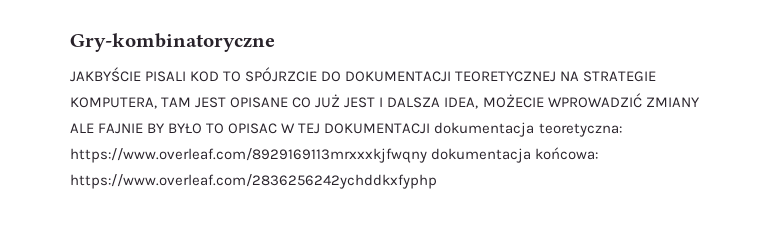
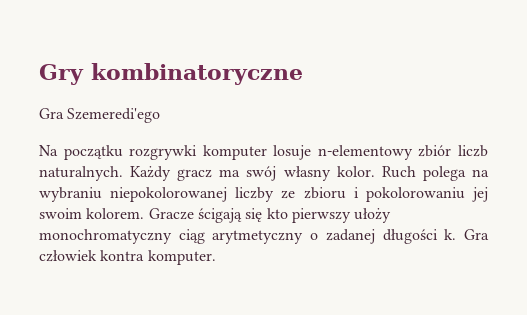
- Gry-kombinatoryczne
- JAKBYŚCIE PISALI KOD TO SPÓJRZCIE DO DOKUMENTACJI TEORETYCZNEJ NA STRATEGIE KOMPUTERA, TAM JEST OPISANE CO JUŻ JEST I DALSZA IDEA, MOŻECIE WPROWADZIĆ ZMIANY ALE FAJNIE BY BYŁO TO OPISAC W TEJ DOKUMENTACJI dokumentacja teoretyczna: https://www.overleaf.com/8929169113mrxxxkjfwqny dokumentacja końcowa: https://www.overleaf.com/2836256242ychddkxfyphp
+ Gry kombinatoryczne
+ Gra Szemeredi'ego
+ Na początku rozgrywki komputer losuje n-elementowy zbiór liczb naturalnych. Każdy gracz ma swój własny kolor. Ruch polega na wybraniu niepokolorowanej liczby ze zbioru i pokolorowaniu jej swoim kolorem. Gracze ścigają się kto pierwszy ułoży monochromatyczny ciąg arytmetyczny o zadanej długości k. Gra człowiek kontra komputer.

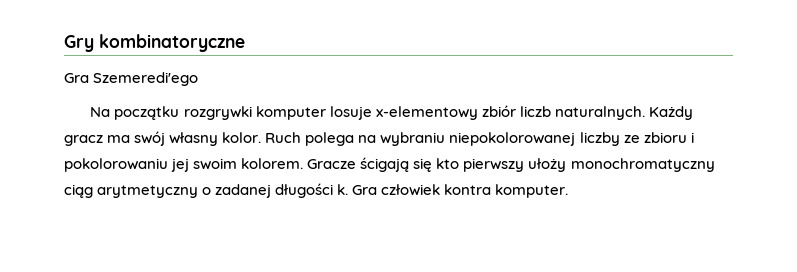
- Na początku rozgrywki komputer losuje n-elementowy zbiór liczb naturalnych.
+ Na początku rozgrywki komputer losuje x-elementowy zbiór liczb naturalnych.

